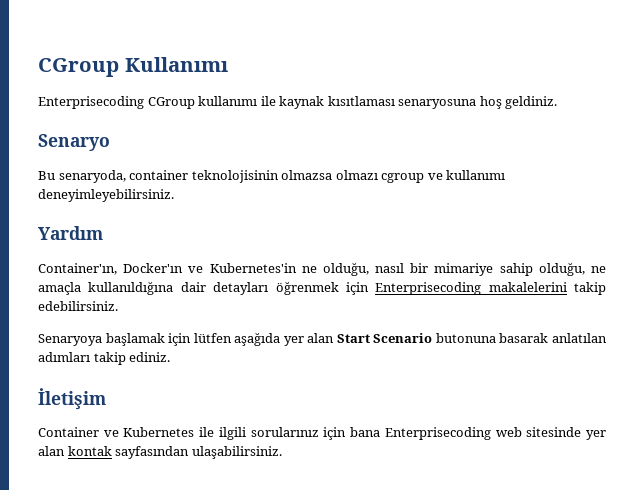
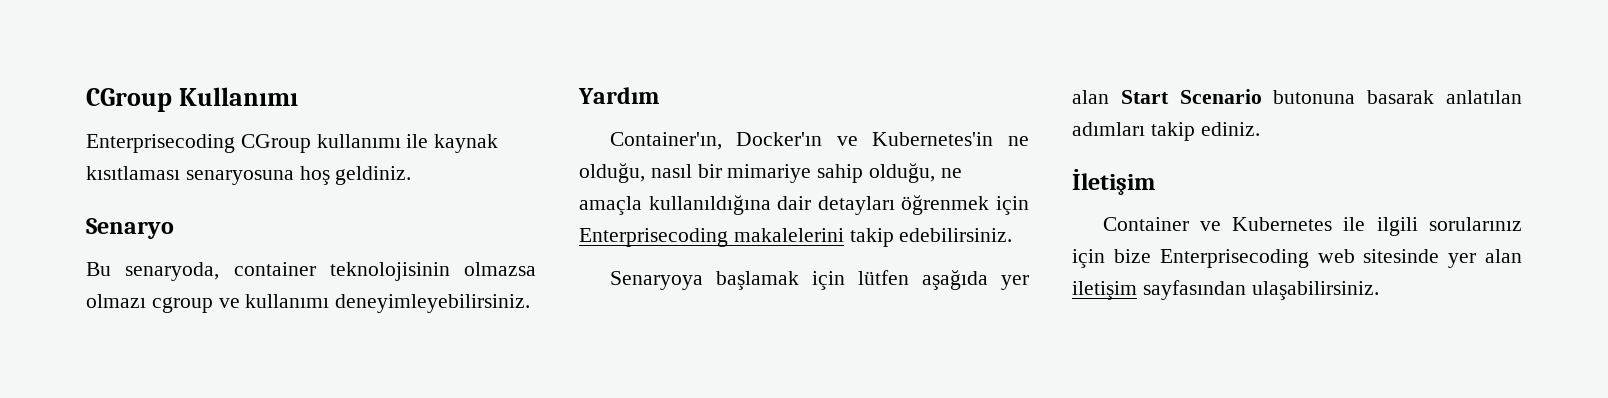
- Container ve Kubernetes ile ilgili sorularınız için bana Enterprisecoding web sitesinde yer alan kontak sayfasından ulaşabilirsiniz.
+ Container ve Kubernetes ile ilgili sorularınız için bize Enterprisecoding web sitesinde yer alan iletişim sayfasından ulaşabilirsiniz.

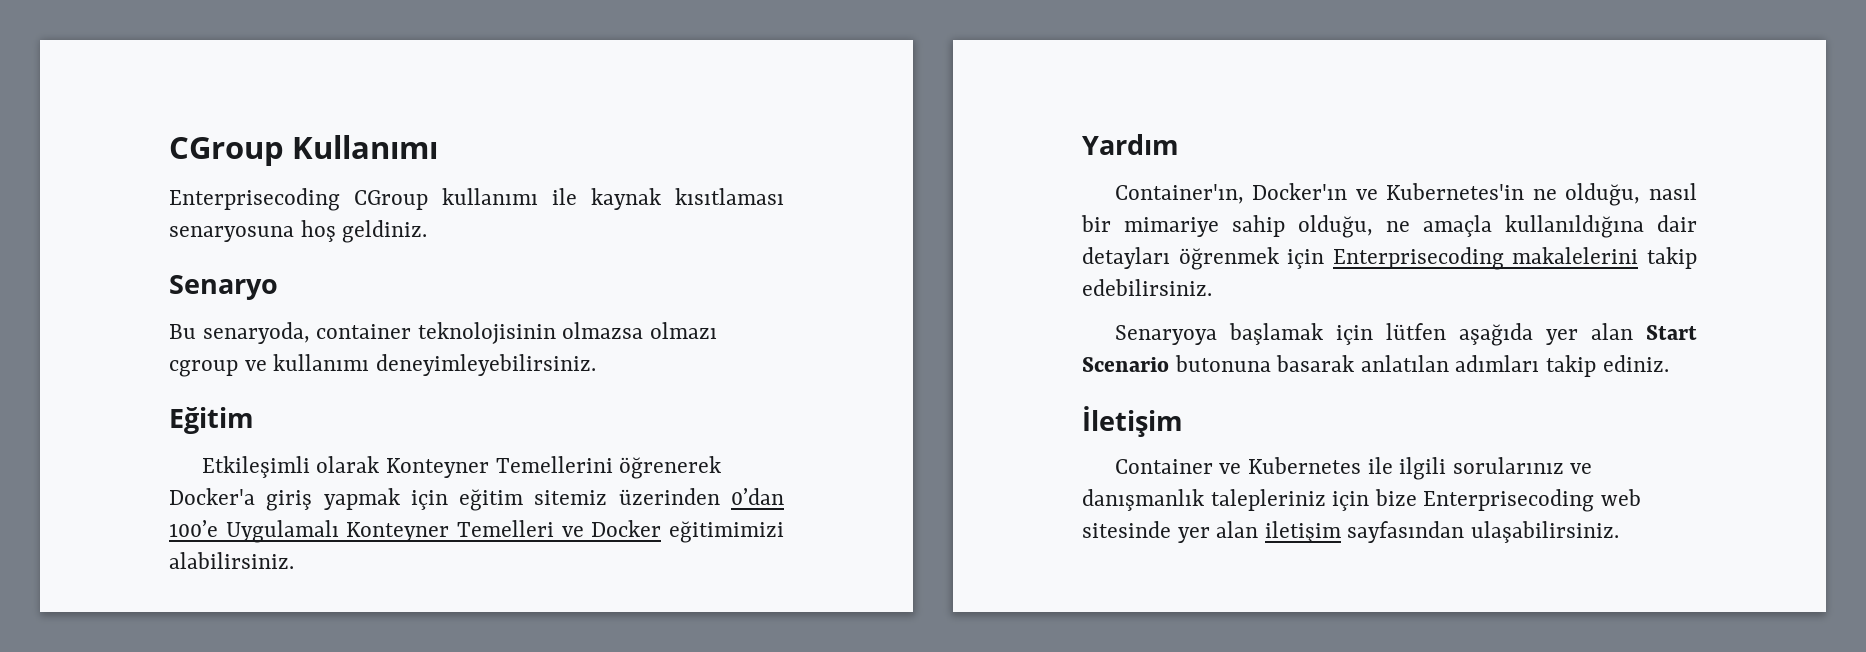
+ Eğitim
+ Etkileşimli olarak Konteyner Temellerini öğrenerek Docker'a giriş yapmak için eğitim sitemiz üzerinden 0’dan 100’e Uygulamalı Konteyner Temelleri ve Docker eğitimimizi alabilirsiniz.
- Container ve Kubernetes ile ilgili sorularınız için bize Enterprisecoding web sitesinde yer alan iletişim sayfasından ulaşabilirsiniz.
+ Container ve Kubernetes ile ilgili sorularınız ve danışmanlık talepleriniz için bize Enterprisecoding web sitesinde yer alan iletişim sayfasından ulaşabilirsiniz.

